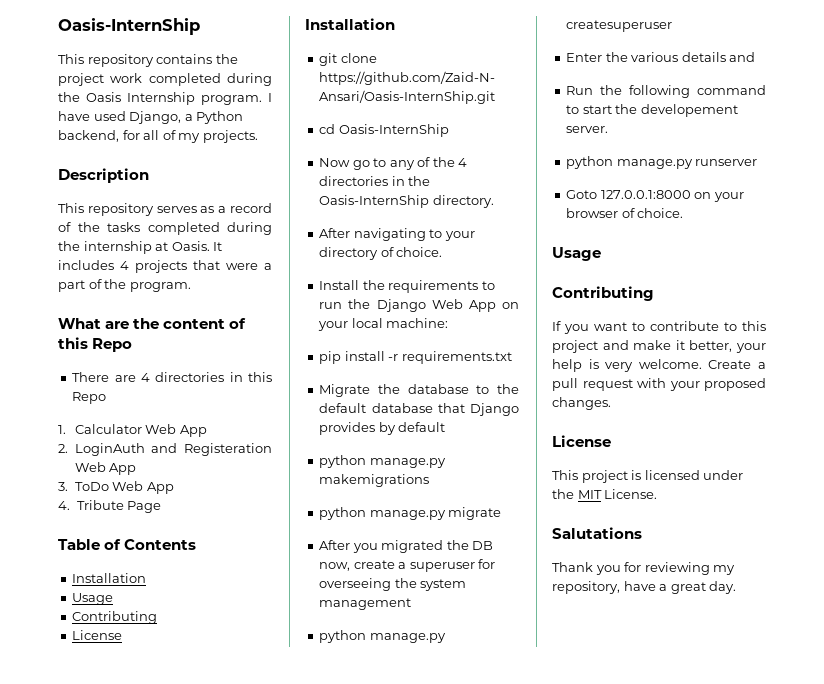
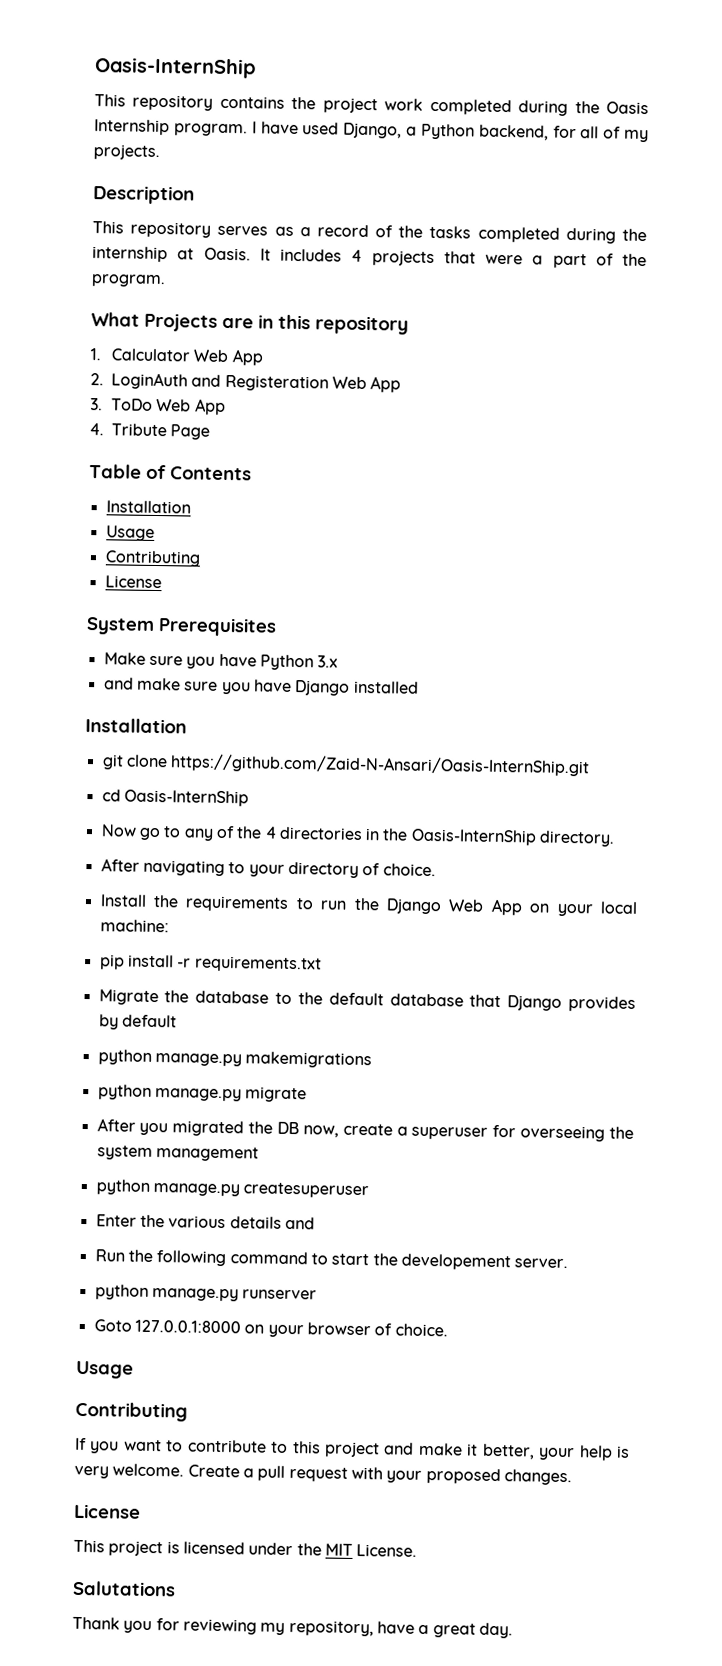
- What are the content of this Repo
- There are 4 directories in this Repo
+ What Projects are in this repository
+ System Prerequisites
+ Make sure you have Python 3.x
+ and make sure you have Django installed

